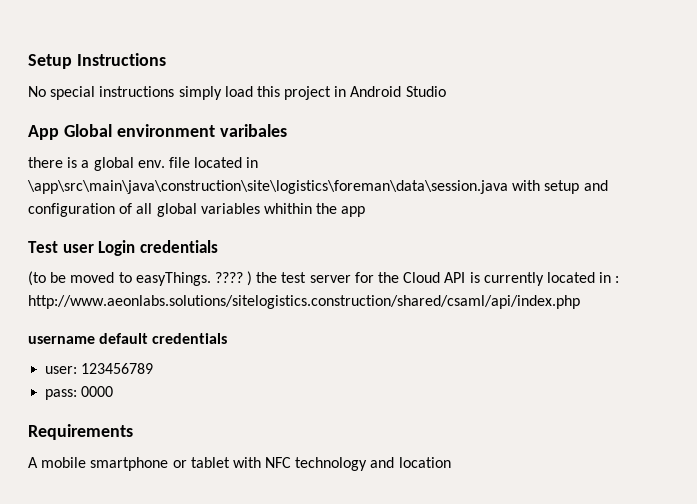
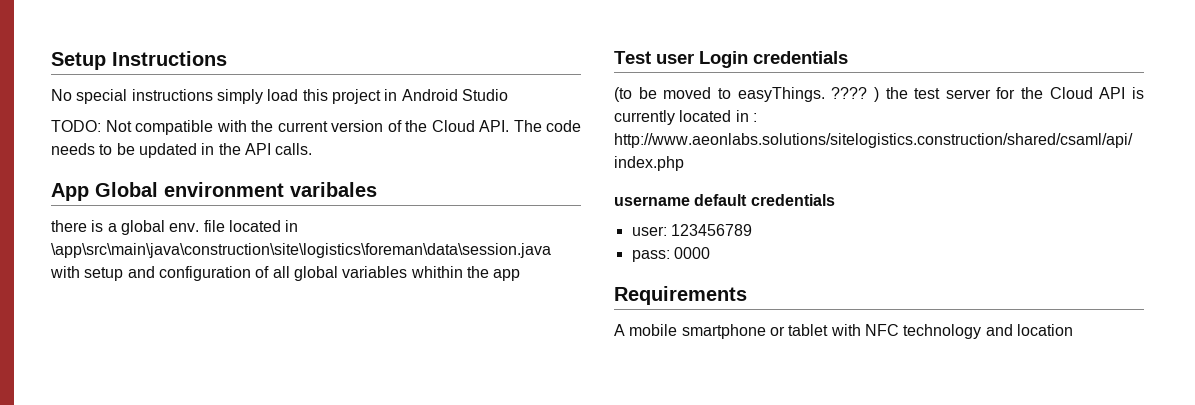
+ TODO: Not compatible with the current version of the Cloud API. The code needs to be updated in the API calls.

